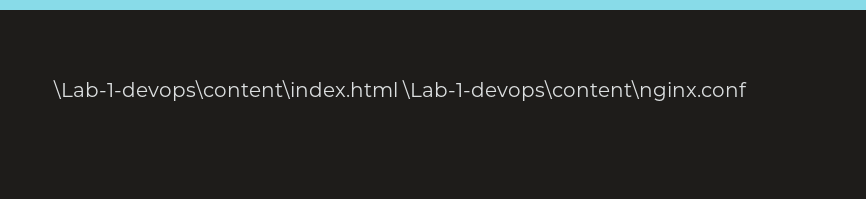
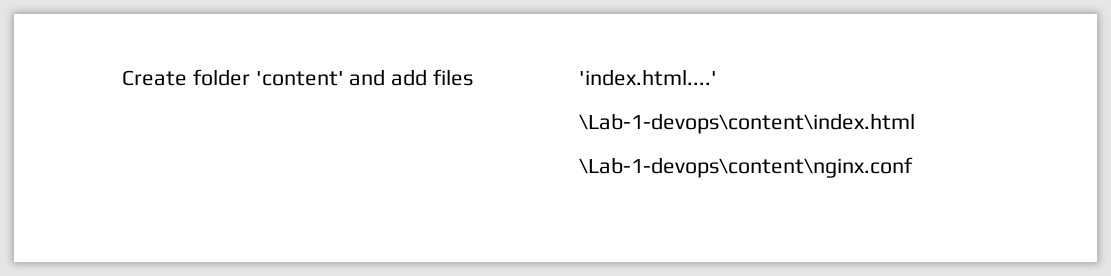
+ Create folder 'content' and add files 'index.html....'
- \Lab-1-devops\content\index.html \Lab-1-devops\content\nginx.conf
+ \Lab-1-devops\content\index.html
+ \Lab-1-devops\content\nginx.conf

